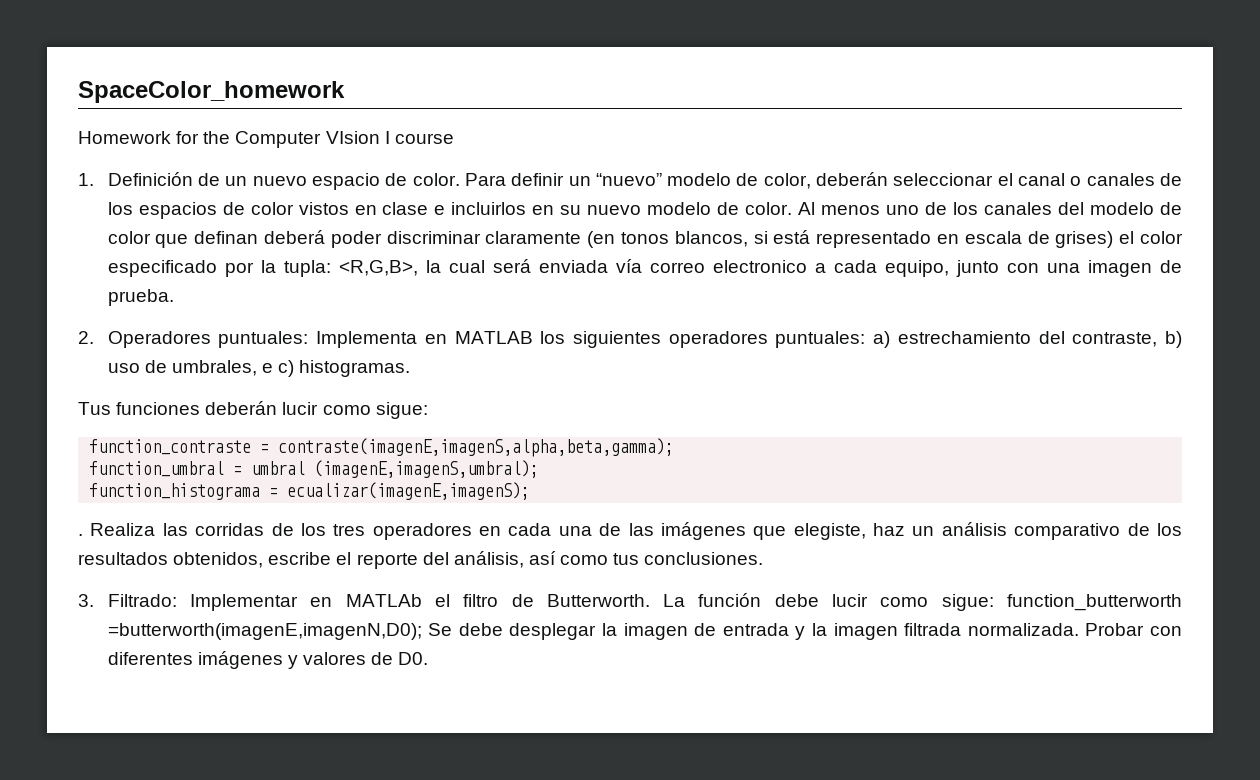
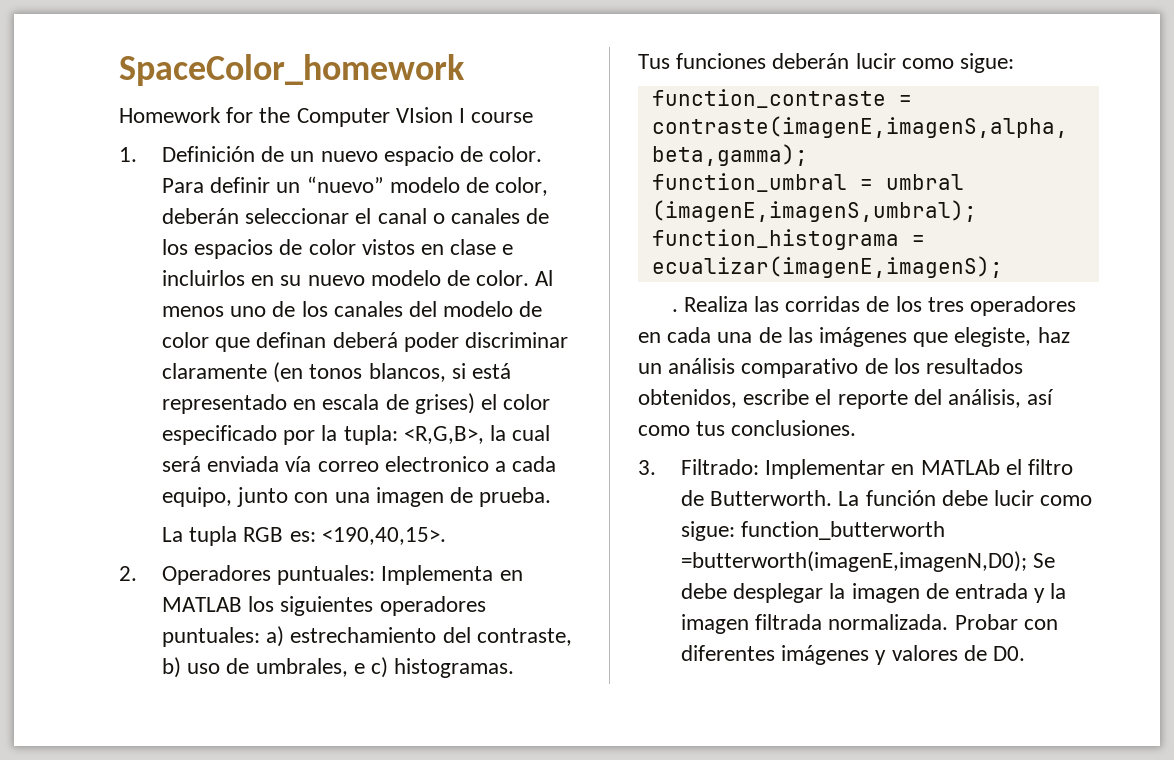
+ La tupla RGB es: <190,40,15>.

